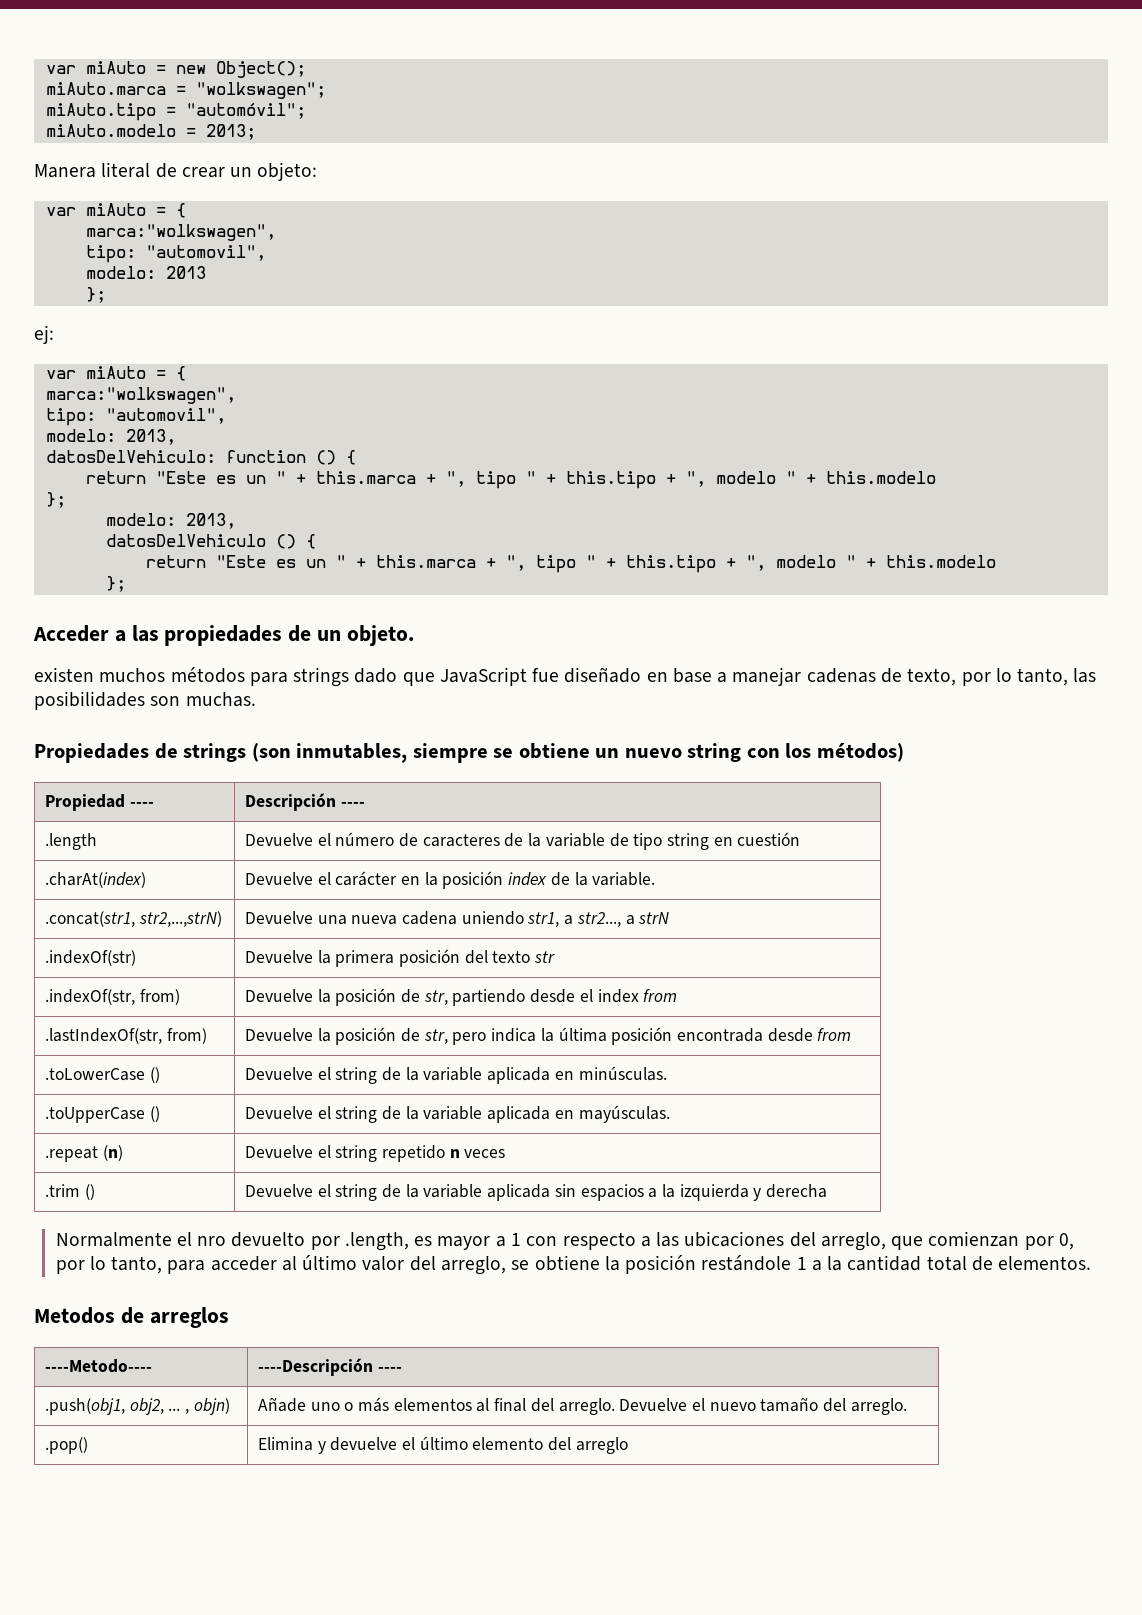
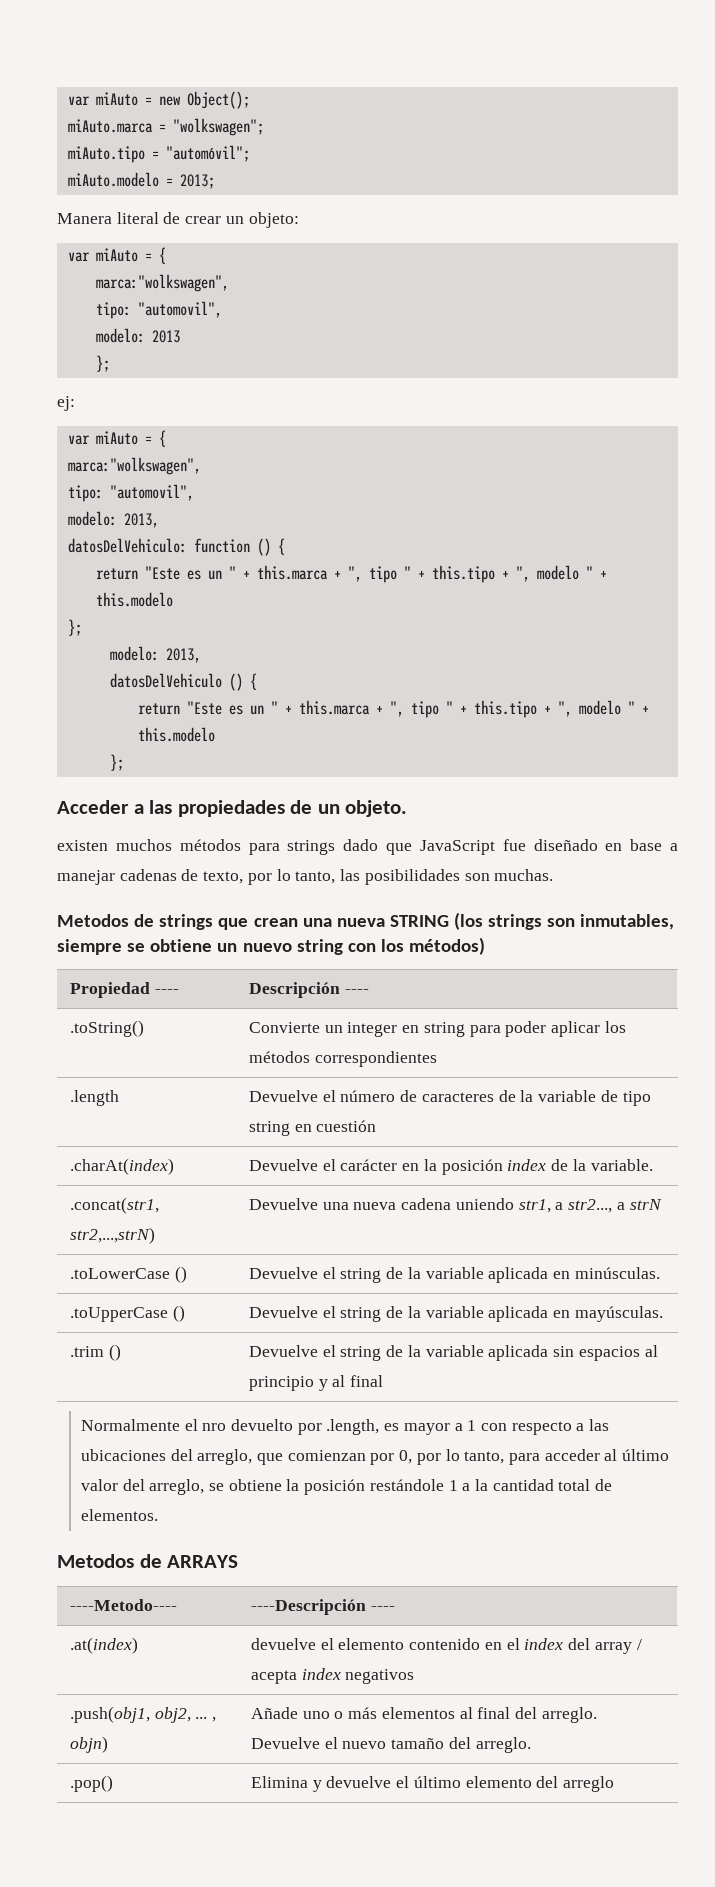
- Propiedades de strings (son inmutables, siempre se obtiene un nuevo string con los métodos)
+ Metodos de strings que crean una nueva STRING (los strings son inmutables, siempre se obtiene un nuevo string con los métodos)
+ .toString() | Convierte un integer en string para poder aplicar los métodos correspondientes
- .indexOf(str) | Devuelve la primera posición del texto str
- .indexOf(str, from) | Devuelve la posición de str, partiendo desde el index from
- .lastIndexOf(str, from) | Devuelve la posición de str, pero indica la última posición encontrada desde from
- .repeat (n) | Devuelve el string repetido n veces
- .trim () | Devuelve el string de la variable aplicada sin espacios a la izquierda y derecha
+ .trim () | Devuelve el string de la variable aplicada sin espacios al principio y al final
- Metodos de arreglos
+ Metodos de ARRAYS
+ .at(index) | devuelve el elemento contenido en el index del array / acepta index negativos

